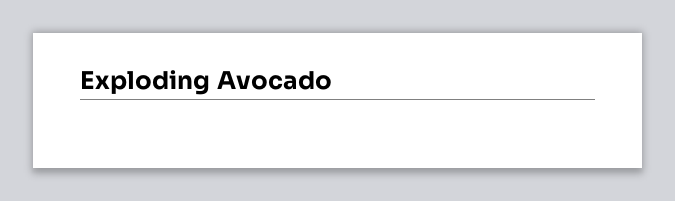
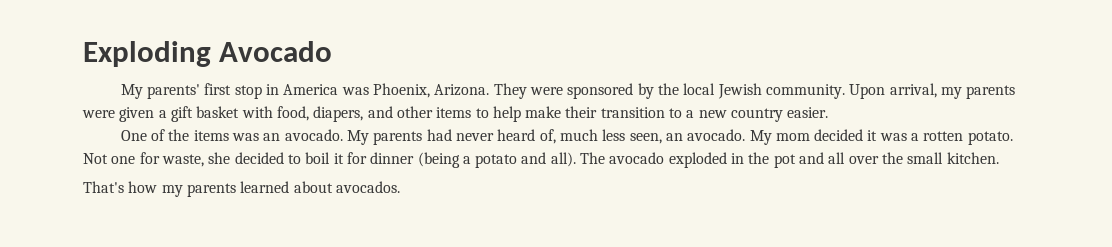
+ My parents' first stop in America was Phoenix, Arizona. They were sponsored by the local Jewish community. Upon arrival, my parents were given a gift basket with food, diapers, and other items to help make their transition to a new country easier.
+ One of the items was an avocado. My parents had never heard of, much less seen, an avocado. My mom decided it was a rotten potato. Not one for waste, she decided to boil it for dinner (being a potato and all). The avocado exploded in the pot and all over the small kitchen.
+ That's how my parents learned about avocados.

